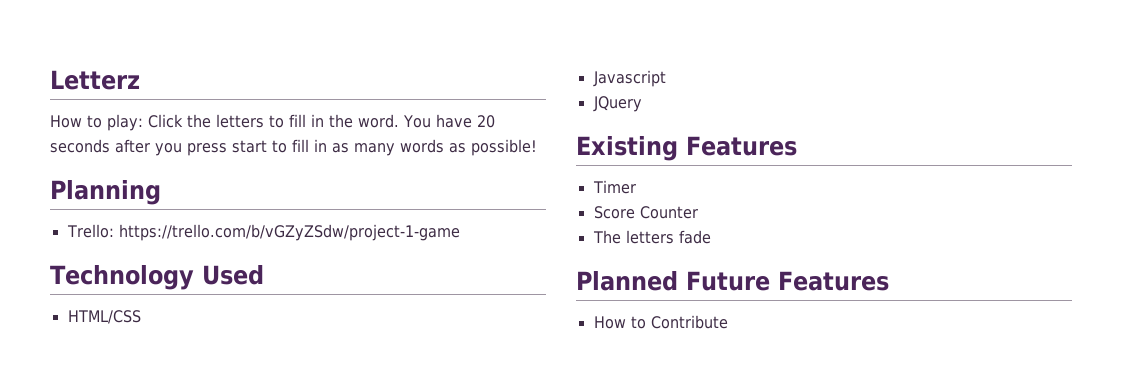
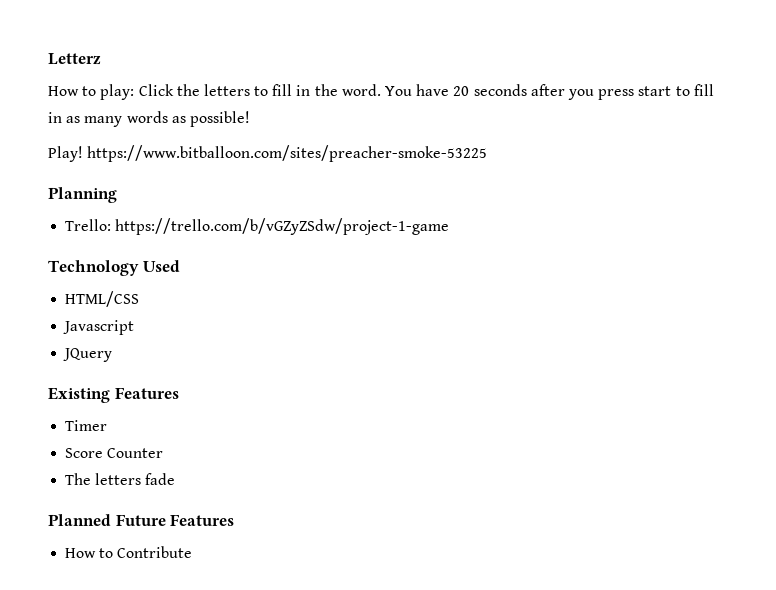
+ Play! https://www.bitballoon.com/sites/preacher-smoke-53225

